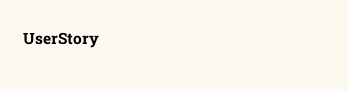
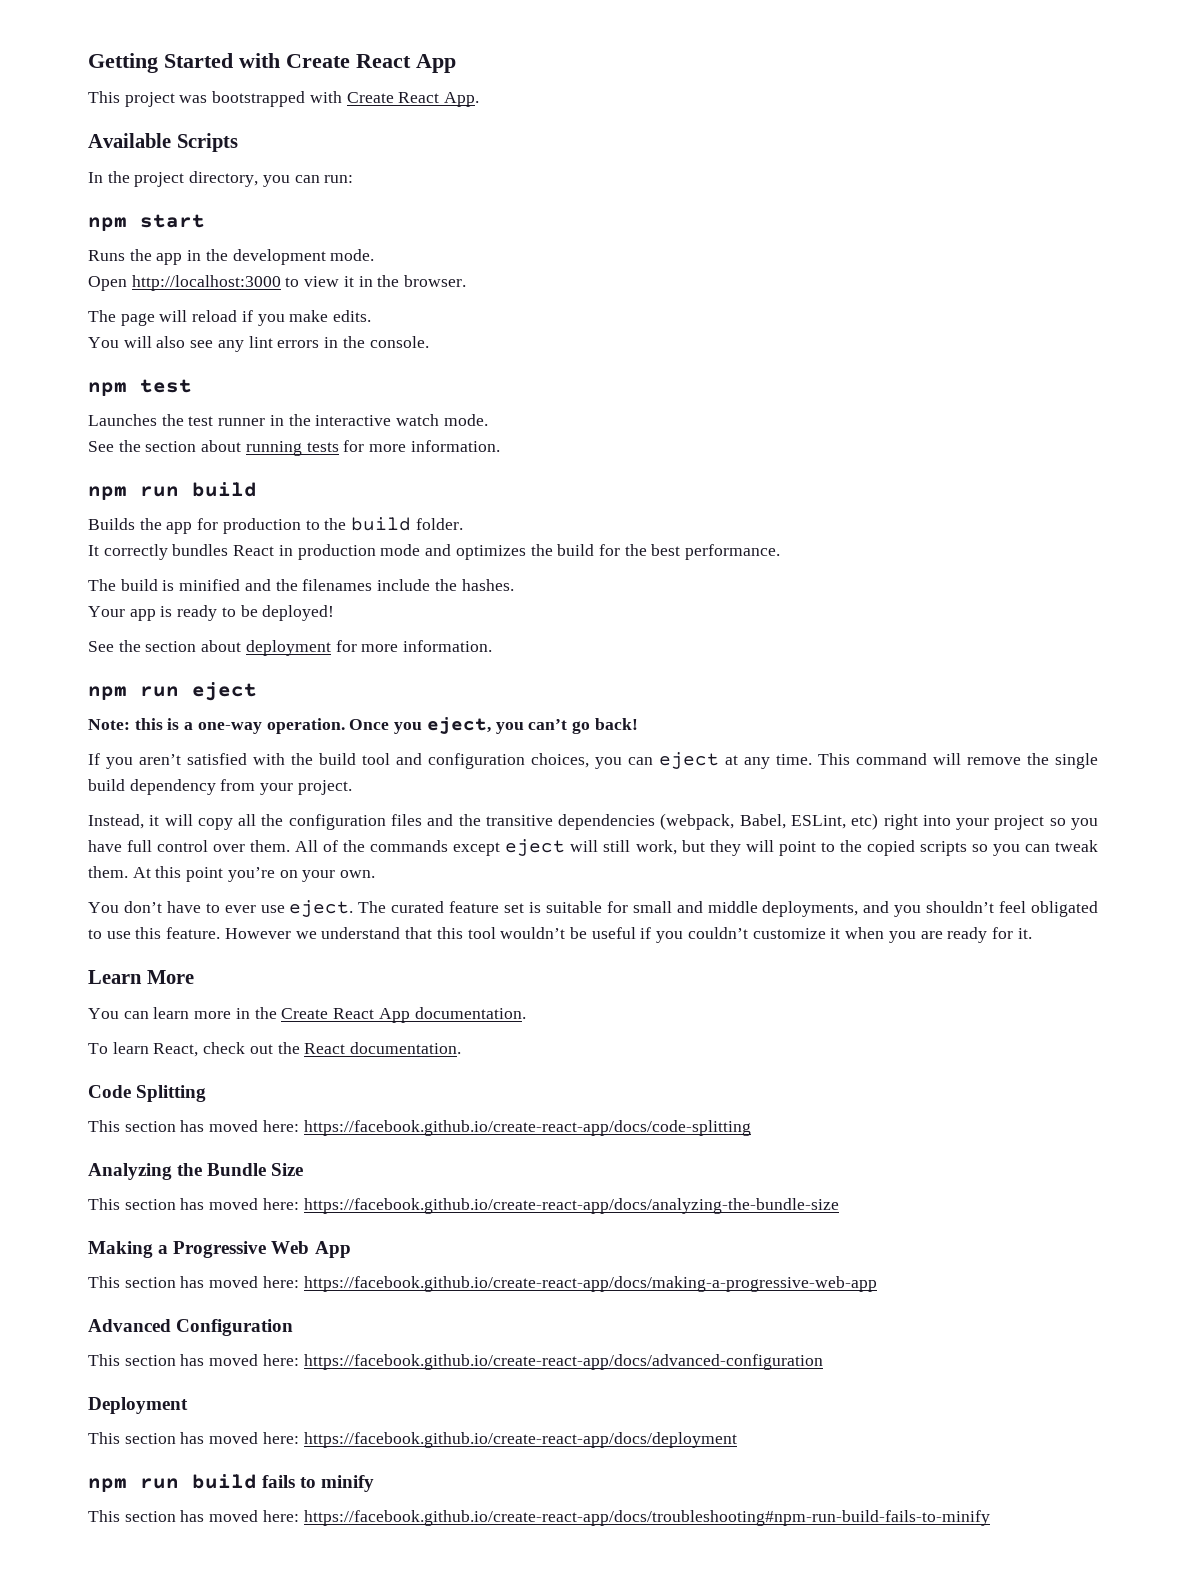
- UserStory
+ Getting Started with Create React App
+ This project was bootstrapped with Create React App.
+ Available Scripts
+ In the project directory, you can run:
+ npm start
+ Runs the app in the development mode.
+ Open http://localhost:3000 to view it in the browser.
+ The page will reload if you make edits.
+ You will also see any lint errors in the console.
+ npm test
+ Launches the test runner in the interactive watch mode.
+ See the section about running tests for more information.
+ npm run build
+ Builds the app for production to the build folder.
+ It correctly bundles React in production mode and optimizes the build for the best performance.
+ The build is minified and the filenames include the hashes.
+ Your app is ready to be deployed!
+ See the section about deployment for more information.
+ npm run eject
+ Note: this is a one-way operation. Once you eject, you can’t go back!
+ If you aren’t satisfied with the build tool and configuration choices, you can eject at any time. This command will remove the single build dependency from your project.
+ Instead, it will copy all the configuration files and the transitive dependencies (webpack, Babel, ESLint, etc) right into your project so you have full control over them. All of the commands except eject will still work, but they will point to the copied scripts so you can tweak them. At this point you’re on your own.
+ You don’t have to ever use eject. The curated feature set is suitable for small and middle deployments, and you shouldn’t feel obligated to use this feature. However we understand that this tool wouldn’t be useful if you couldn’t customize it when you are ready for it.
+ Learn More
+ You can learn more in the Create React App documentation.
+ To learn React, check out the React documentation.
+ Code Splitting
+ This section has moved here: https://facebook.github.io/create-react-app/docs/code-splitting
+ Analyzing the Bundle Size
+ This section has moved here: https://facebook.github.io/create-react-app/docs/analyzing-the-bundle-size
+ Making a Progressive Web App
+ This section has moved here: https://facebook.github.io/create-react-app/docs/making-a-progressive-web-app
+ Advanced Configuration
+ This section has moved here: https://facebook.github.io/create-react-app/docs/advanced-configuration
+ Deployment
+ This section has moved here: https://facebook.github.io/create-react-app/docs/deployment
+ npm run build fails to minify
+ This section has moved here: https://facebook.github.io/create-react-app/docs/troubleshooting#npm-run-build-fails-to-minify

